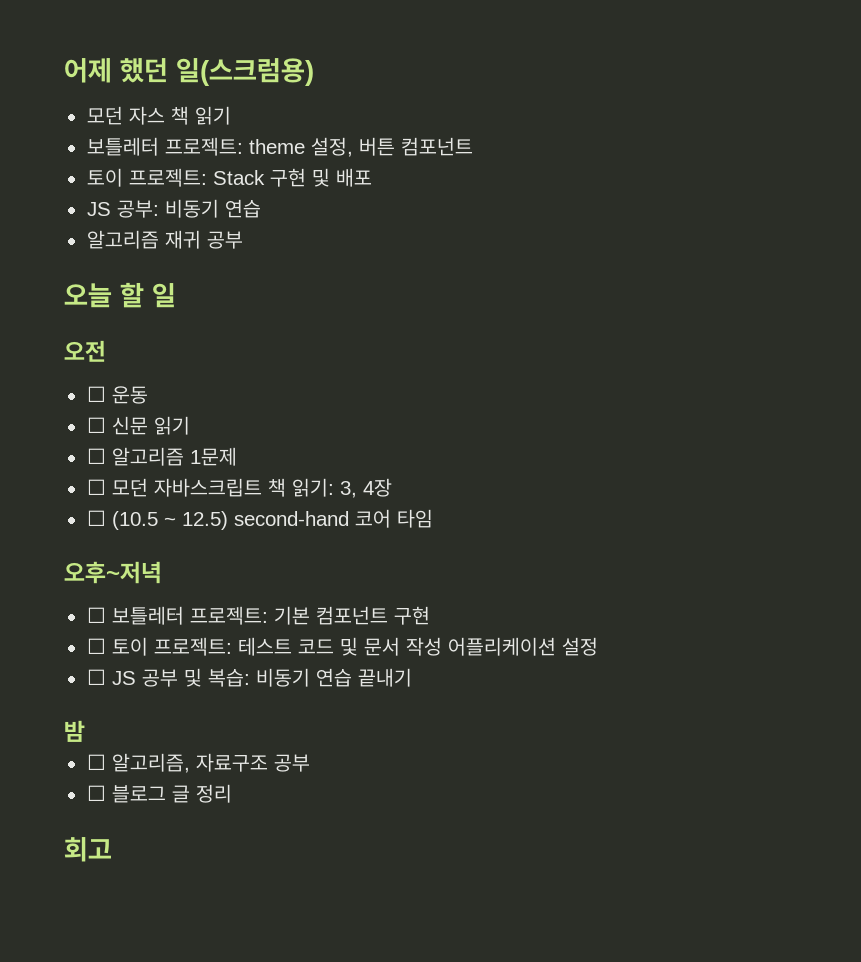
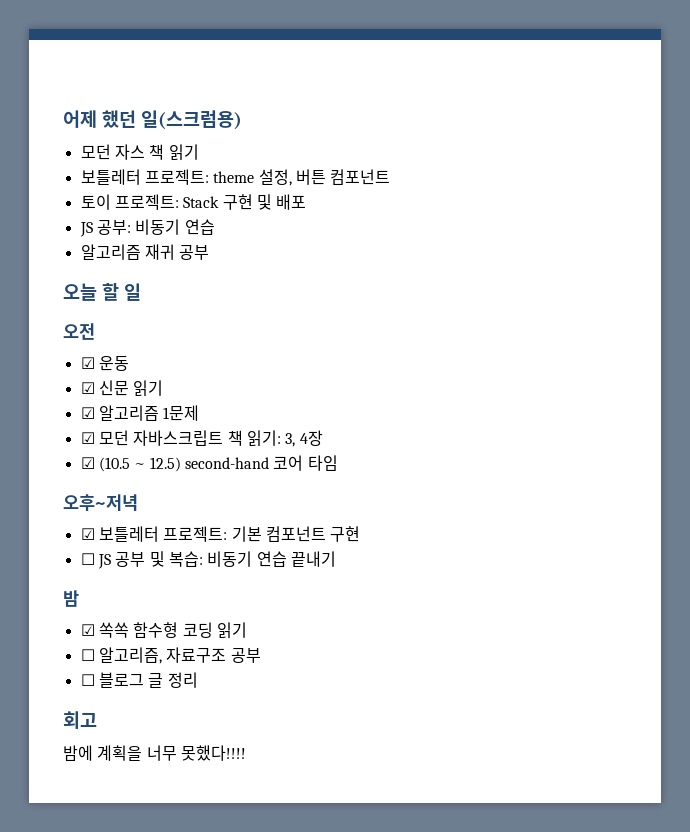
- ☐ 운동
+ ☑ 운동
- ☐ 신문 읽기
+ ☑ 신문 읽기
- ☐ 알고리즘 1문제
+ ☑ 알고리즘 1문제
- ☐ 모던 자바스크립트 책 읽기: 3, 4장
+ ☑ 모던 자바스크립트 책 읽기: 3, 4장
- ☐ (10.5 ~ 12.5) second-hand 코어 타임
+ ☑ (10.5 ~ 12.5) second-hand 코어 타임
- ☐ 보틀레터 프로젝트: 기본 컴포넌트 구현
+ ☑ 보틀레터 프로젝트: 기본 컴포넌트 구현
- ☐ 토이 프로젝트: 테스트 코드 및 문서 작성 어플리케이션 설정
+ ☑ 쏙쏙 함수형 코딩 읽기
+ 밤에 계획을 너무 못했다!!!!

